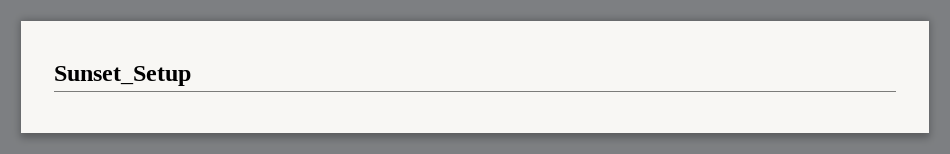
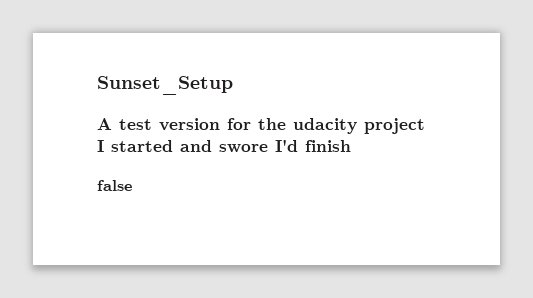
+ A test version for the udacity project I started and swore I'd finish
+ false

